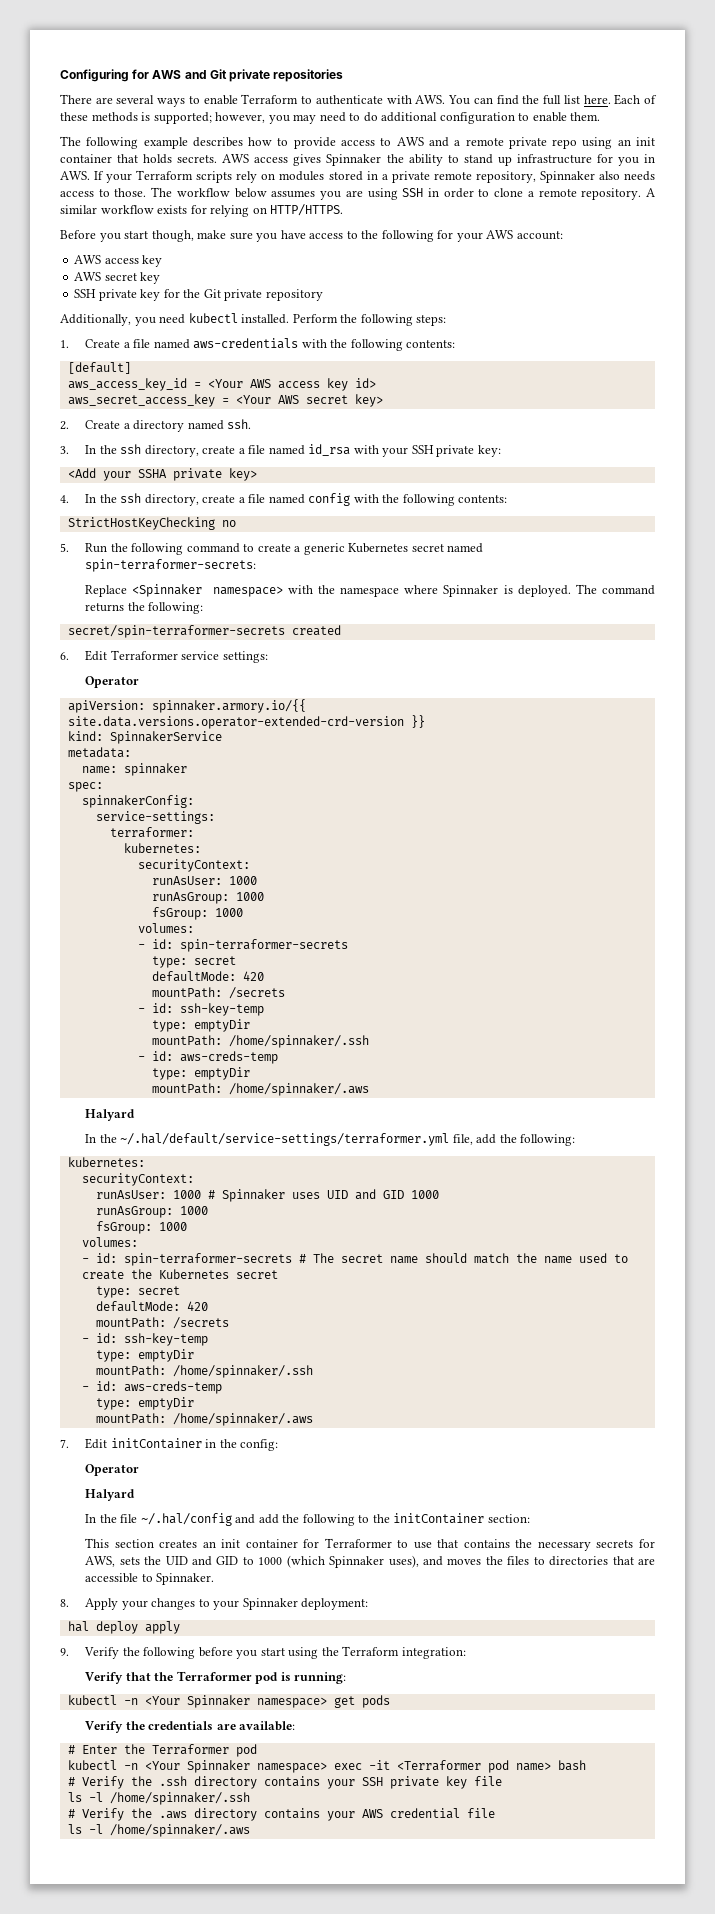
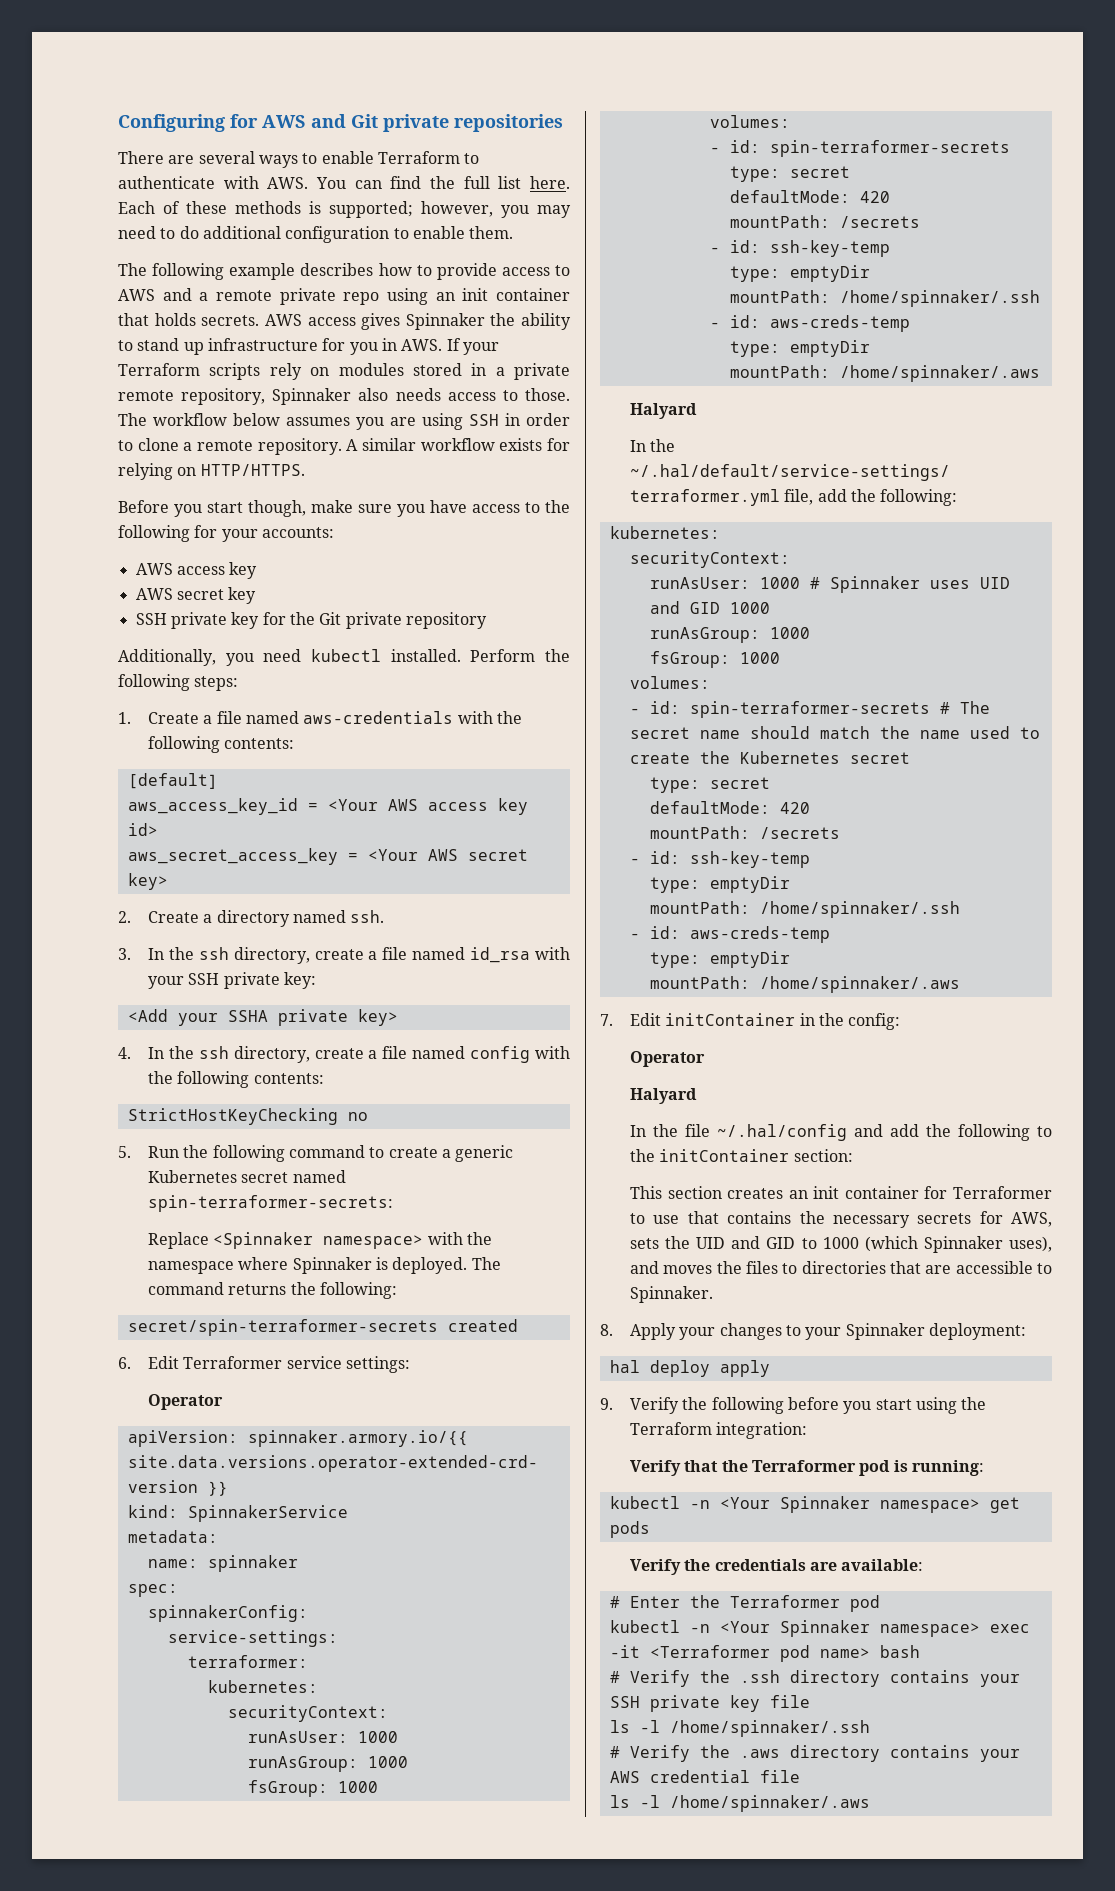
- Before you start though, make sure you have access to the following for your AWS account:
+ Before you start though, make sure you have access to the following for your accounts:

